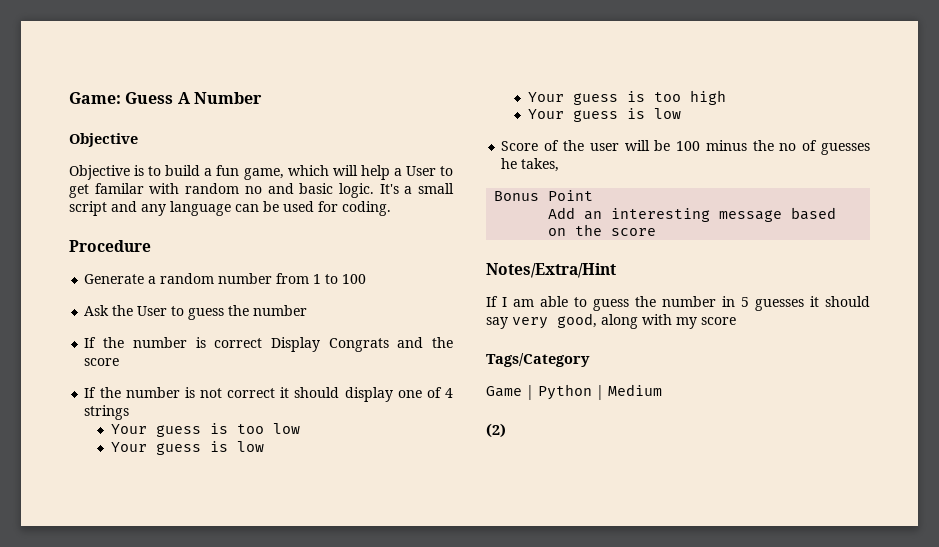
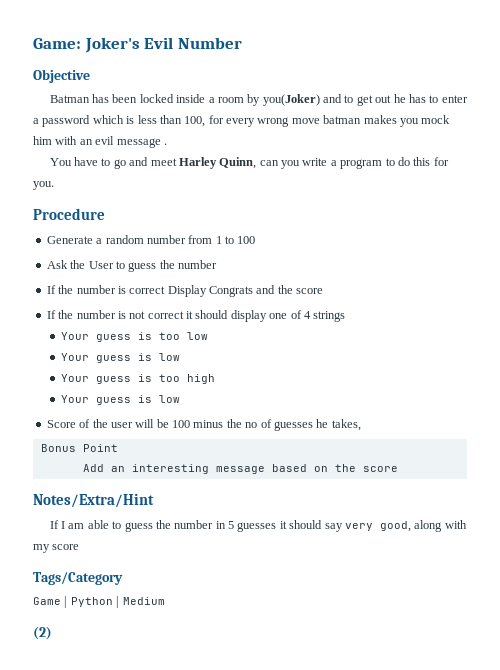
- Game: Guess A Number
+ Game: Joker's Evil Number
- Objective is to build a fun game, which will help a User to get familar with random no and basic logic. It's a small script and any language can be used for coding.
+ Batman has been locked inside a room by you(Joker) and to get out he has to enter a password which is less than 100, for every wrong move batman makes you mock him with an evil message .
+ You have to go and meet Harley Quinn, can you write a program to do this for you.

